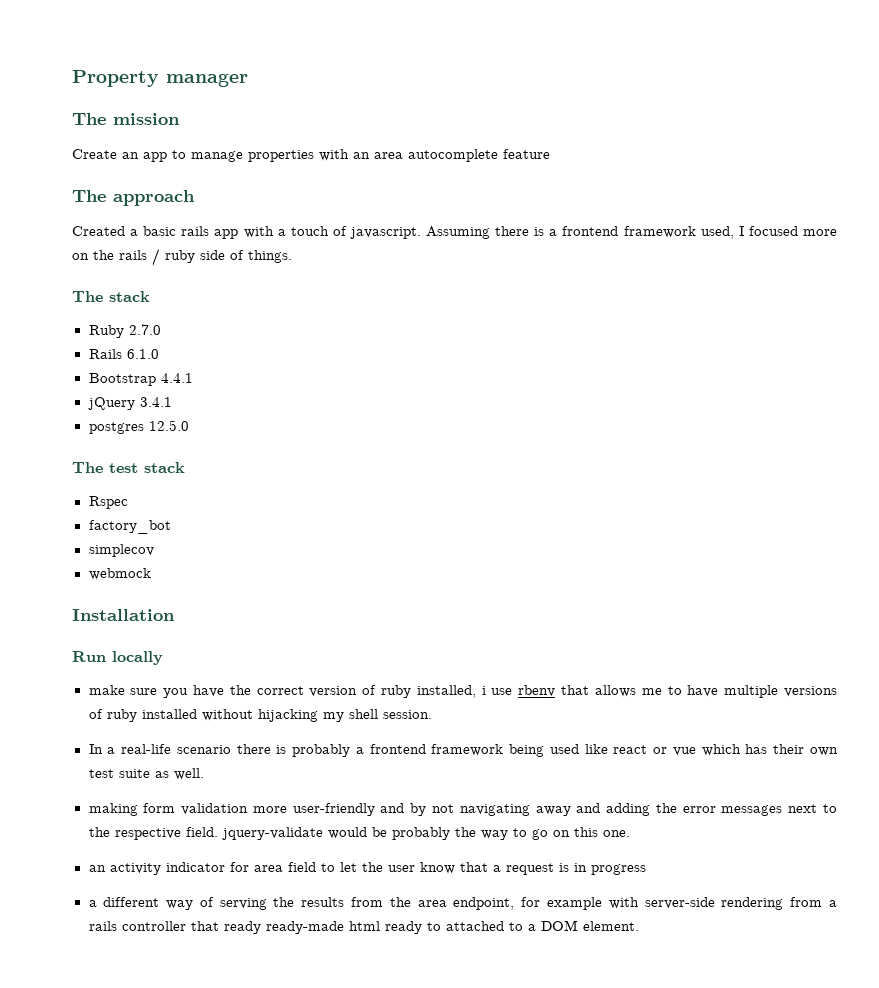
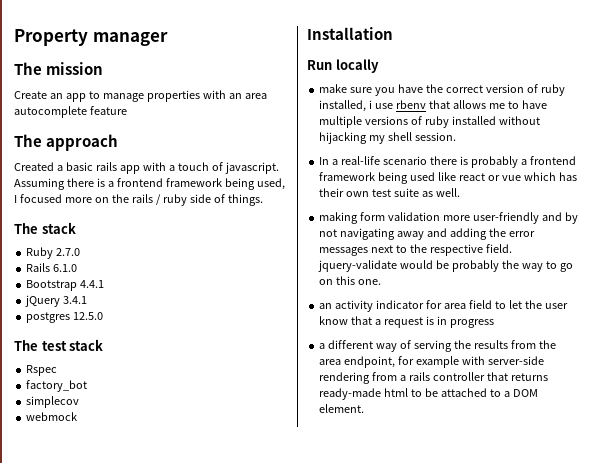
- Assuming there is a frontend framework used, I focused more on the rails / ruby side of things.
+ Assuming there is a frontend framework being used, I focused more on the rails / ruby side of things.
- a different way of serving the results from the area endpoint, for example with server-side rendering from a rails controller that ready ready-made html ready to attached to a DOM element.
+ a different way of serving the results from the area endpoint, for example with server-side rendering from a rails controller that returns ready-made html to be attached to a DOM element.

